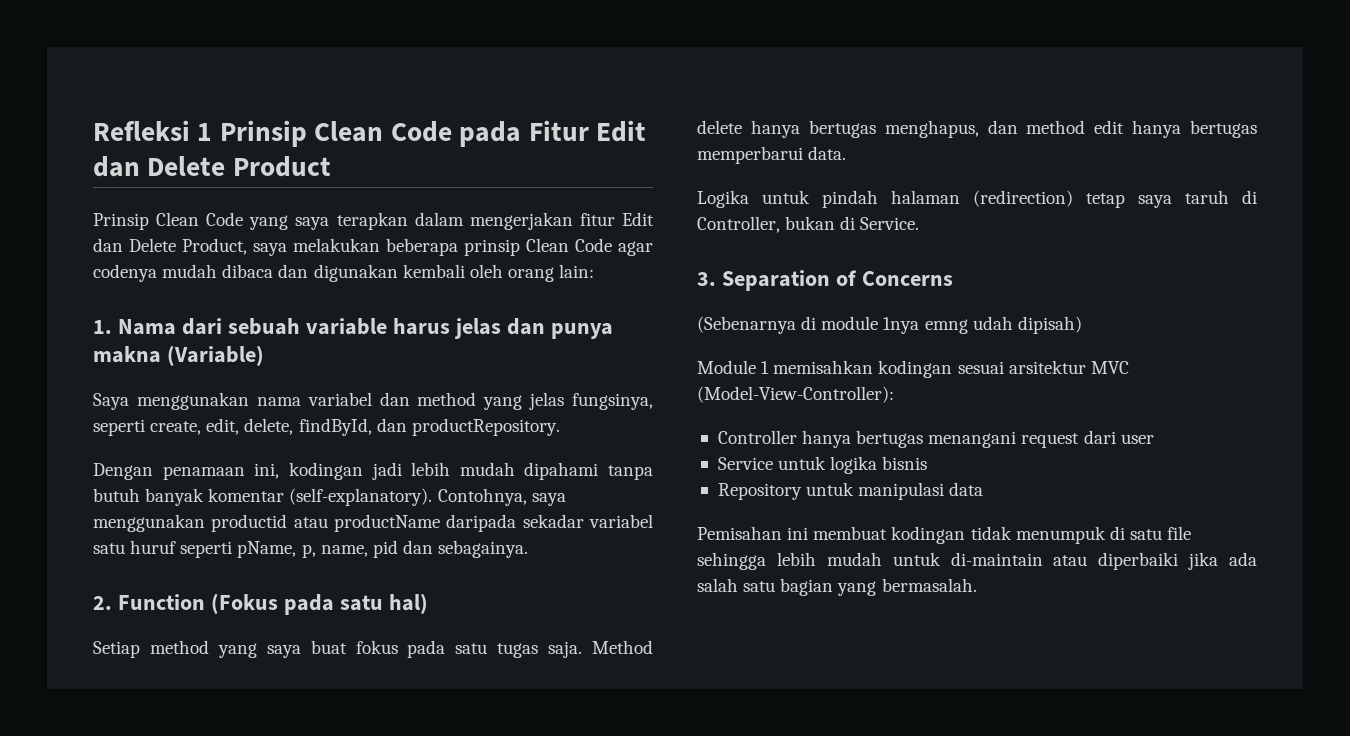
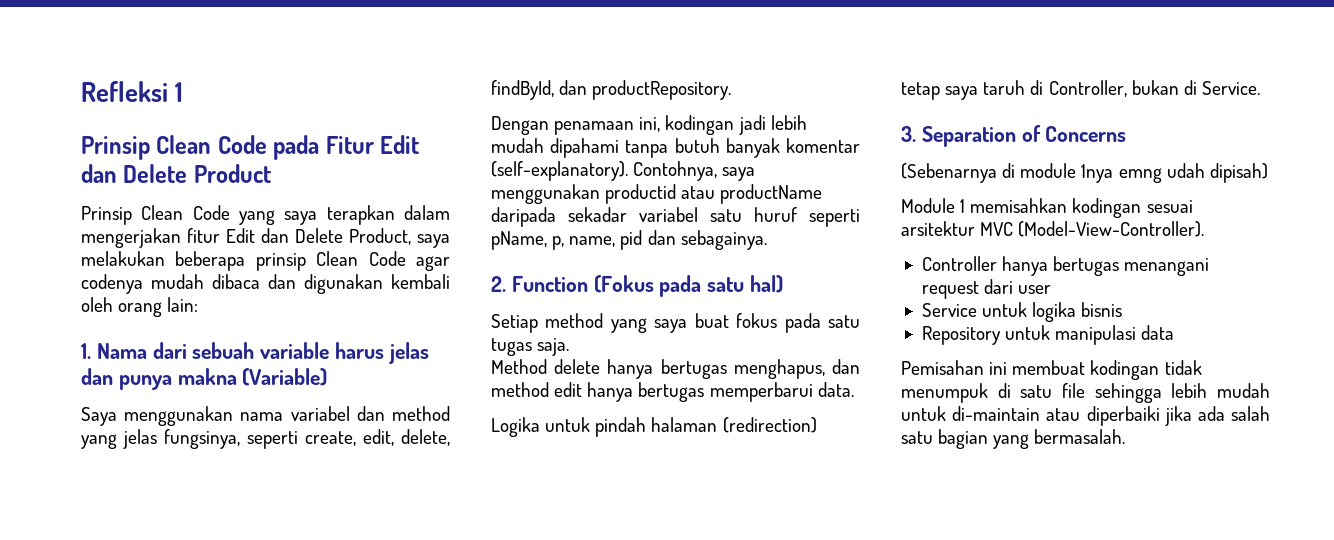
- Refleksi 1 Prinsip Clean Code pada Fitur Edit dan Delete Product
+ Refleksi 1
+ Prinsip Clean Code pada Fitur Edit dan Delete Product
- Setiap method yang saya buat fokus pada satu tugas saja. Method delete hanya bertugas menghapus, dan method edit hanya bertugas memperbarui data.
+ Setiap method yang saya buat fokus pada satu tugas saja.
+ Method delete hanya bertugas menghapus, dan method edit hanya bertugas memperbarui data.
- Module 1 memisahkan kodingan sesuai arsitektur MVC (Model-View-Controller):
+ Module 1 memisahkan kodingan sesuai arsitektur MVC (Model-View-Controller).

